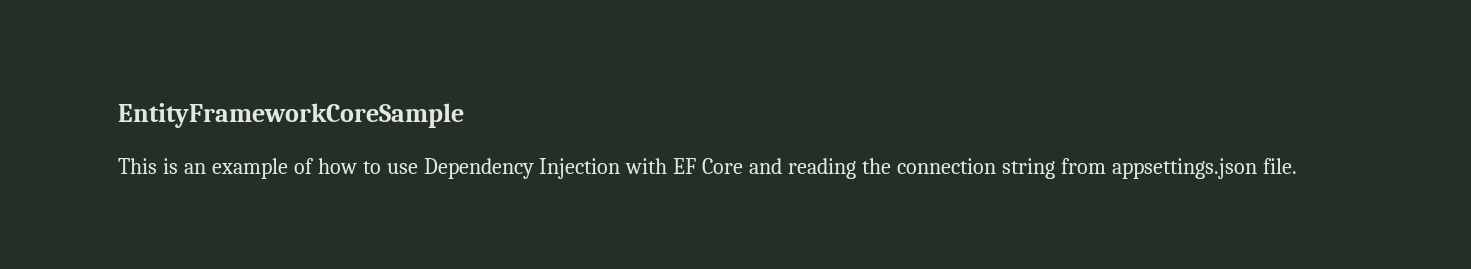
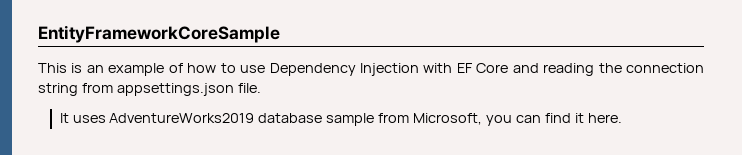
+ It uses AdventureWorks2019 database sample from Microsoft, you can find it here.

